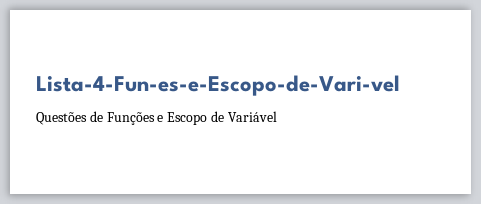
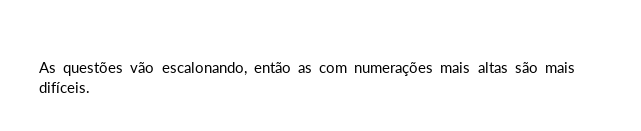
- Lista-4-Fun-es-e-Escopo-de-Vari-vel
- Questões de Funções e Escopo de Variável
+ As questões vão escalonando, então as com numerações mais altas são mais difíceis.

